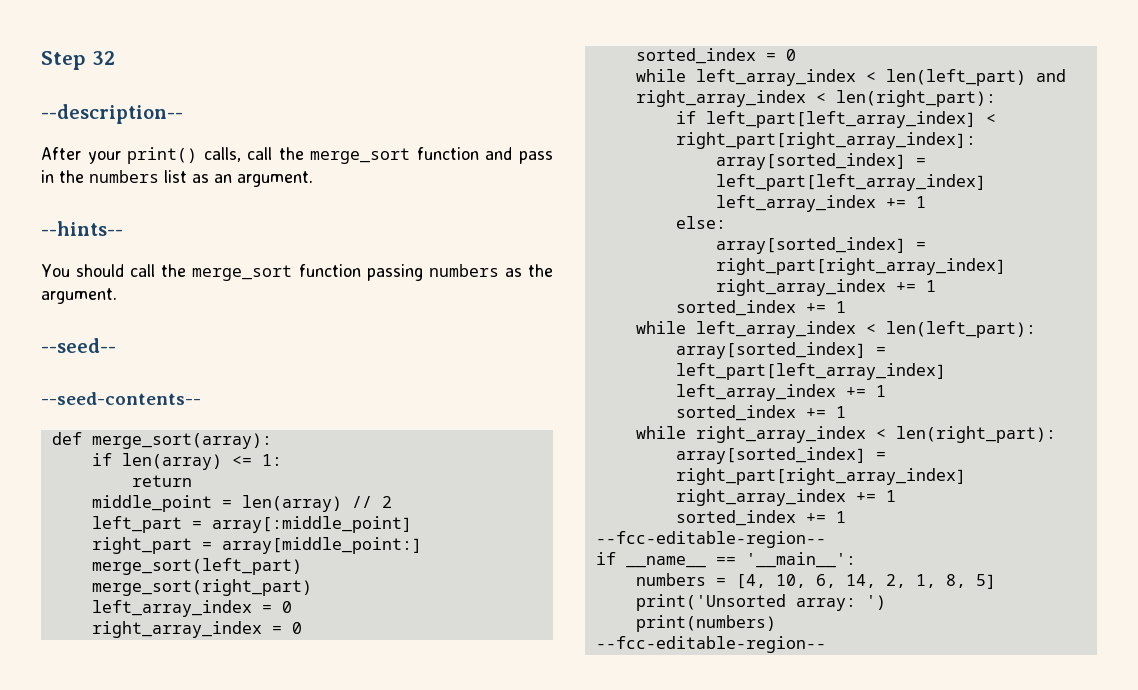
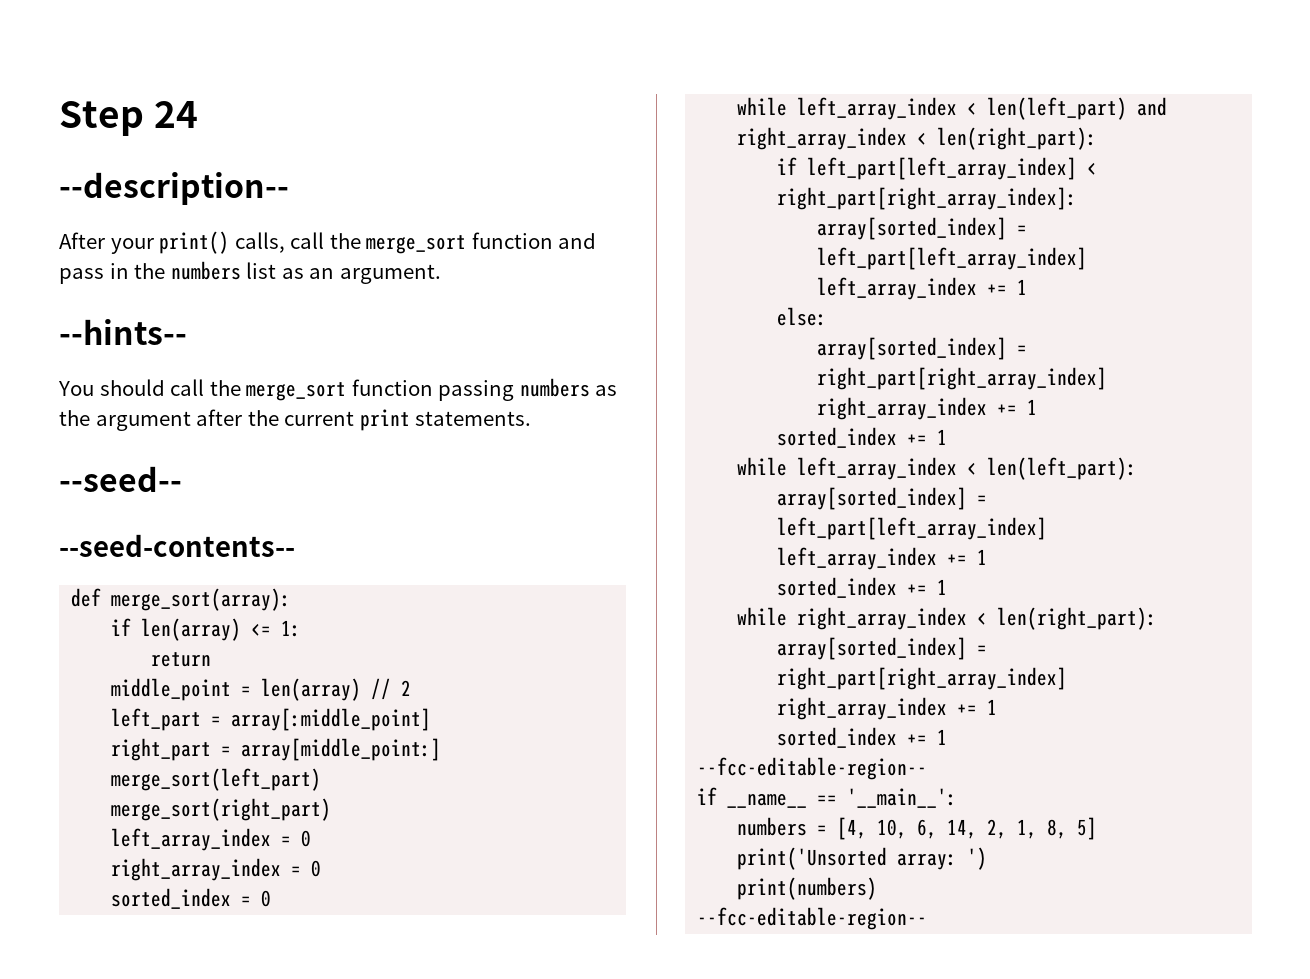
- Step 32
+ Step 24
- You should call the merge_sort function passing numbers as the argument.
+ You should call the merge_sort function passing numbers as the argument after the current print statements.

